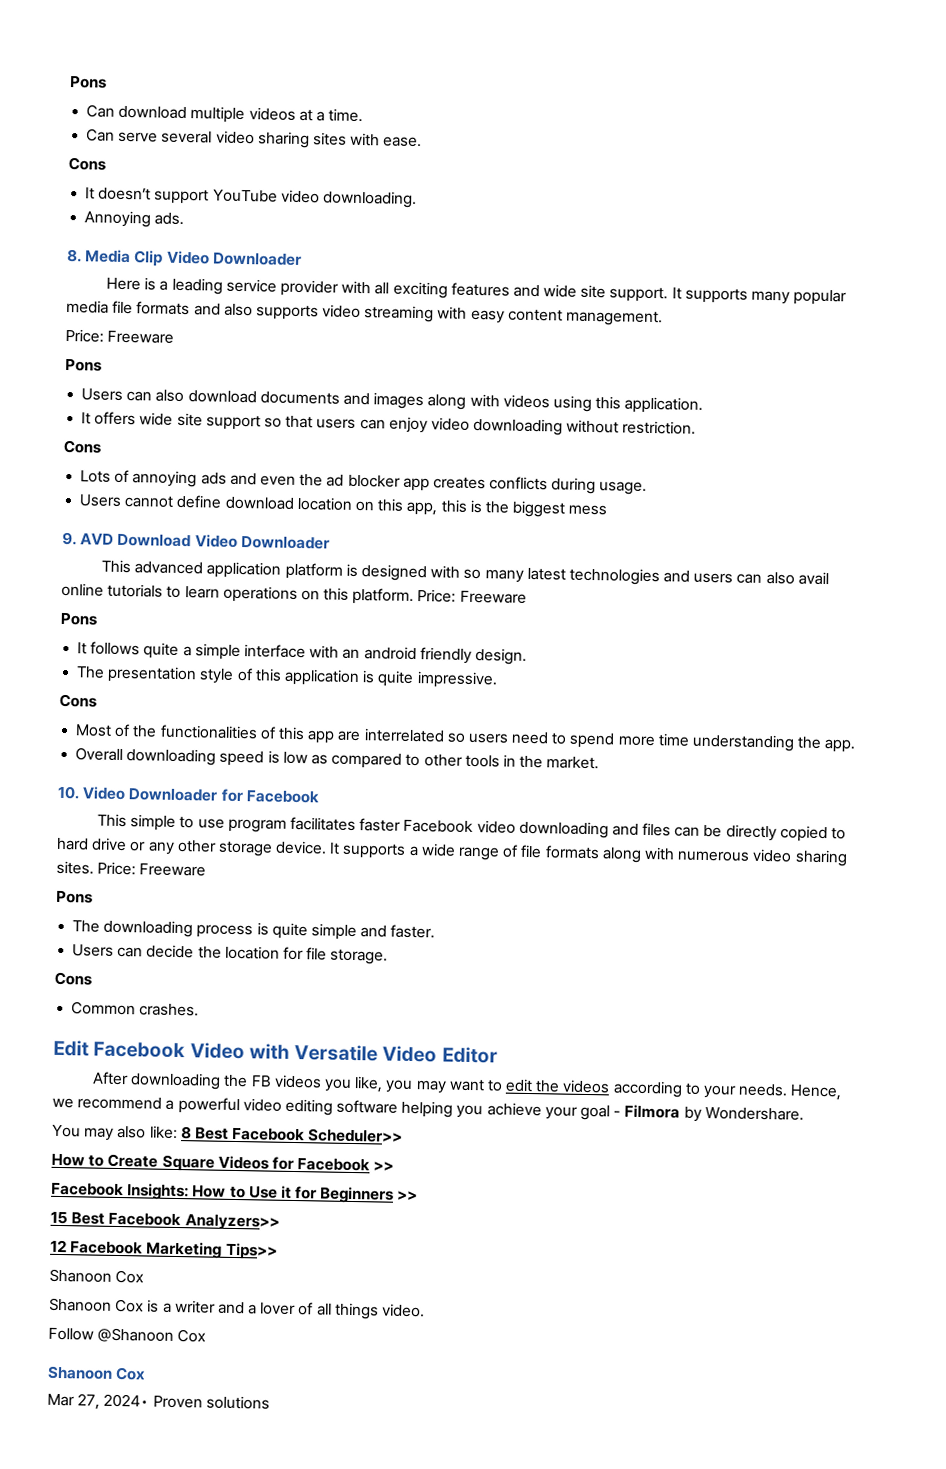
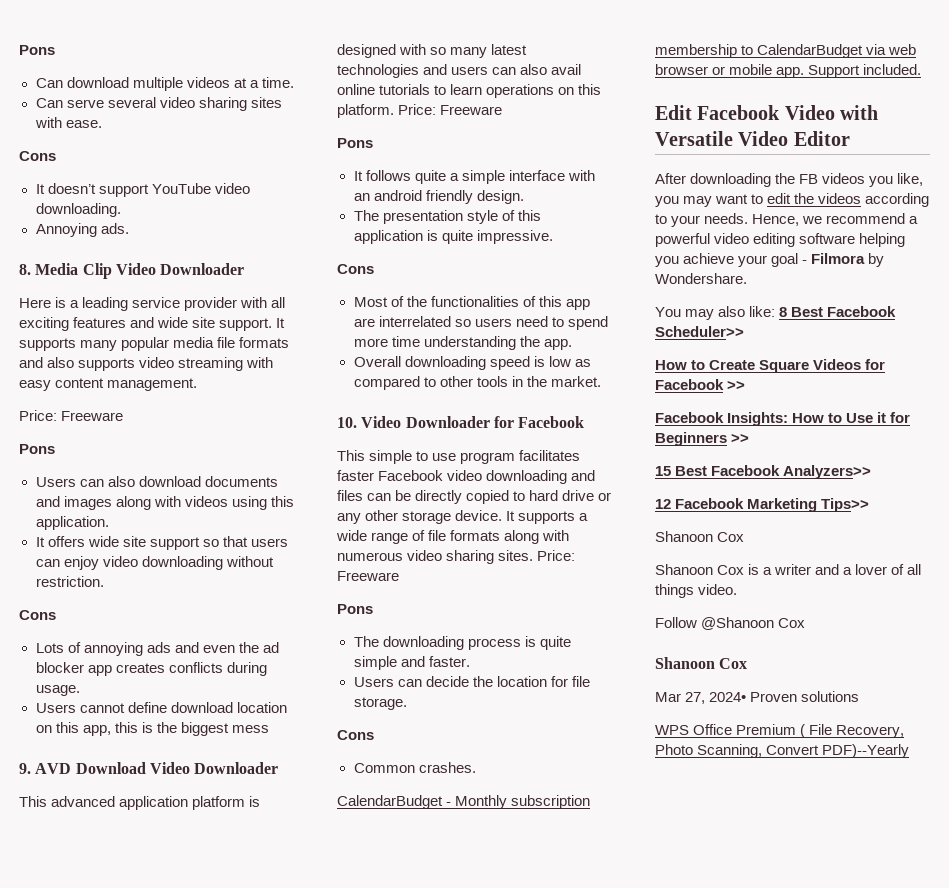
+ CalendarBudget - Monthly subscription membership to CalendarBudget via web browser or mobile app. Support included.
+ WPS Office Premium ( File Recovery, Photo Scanning, Convert PDF)--Yearly

